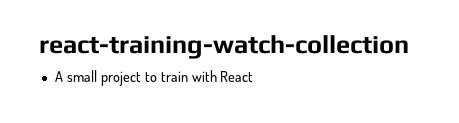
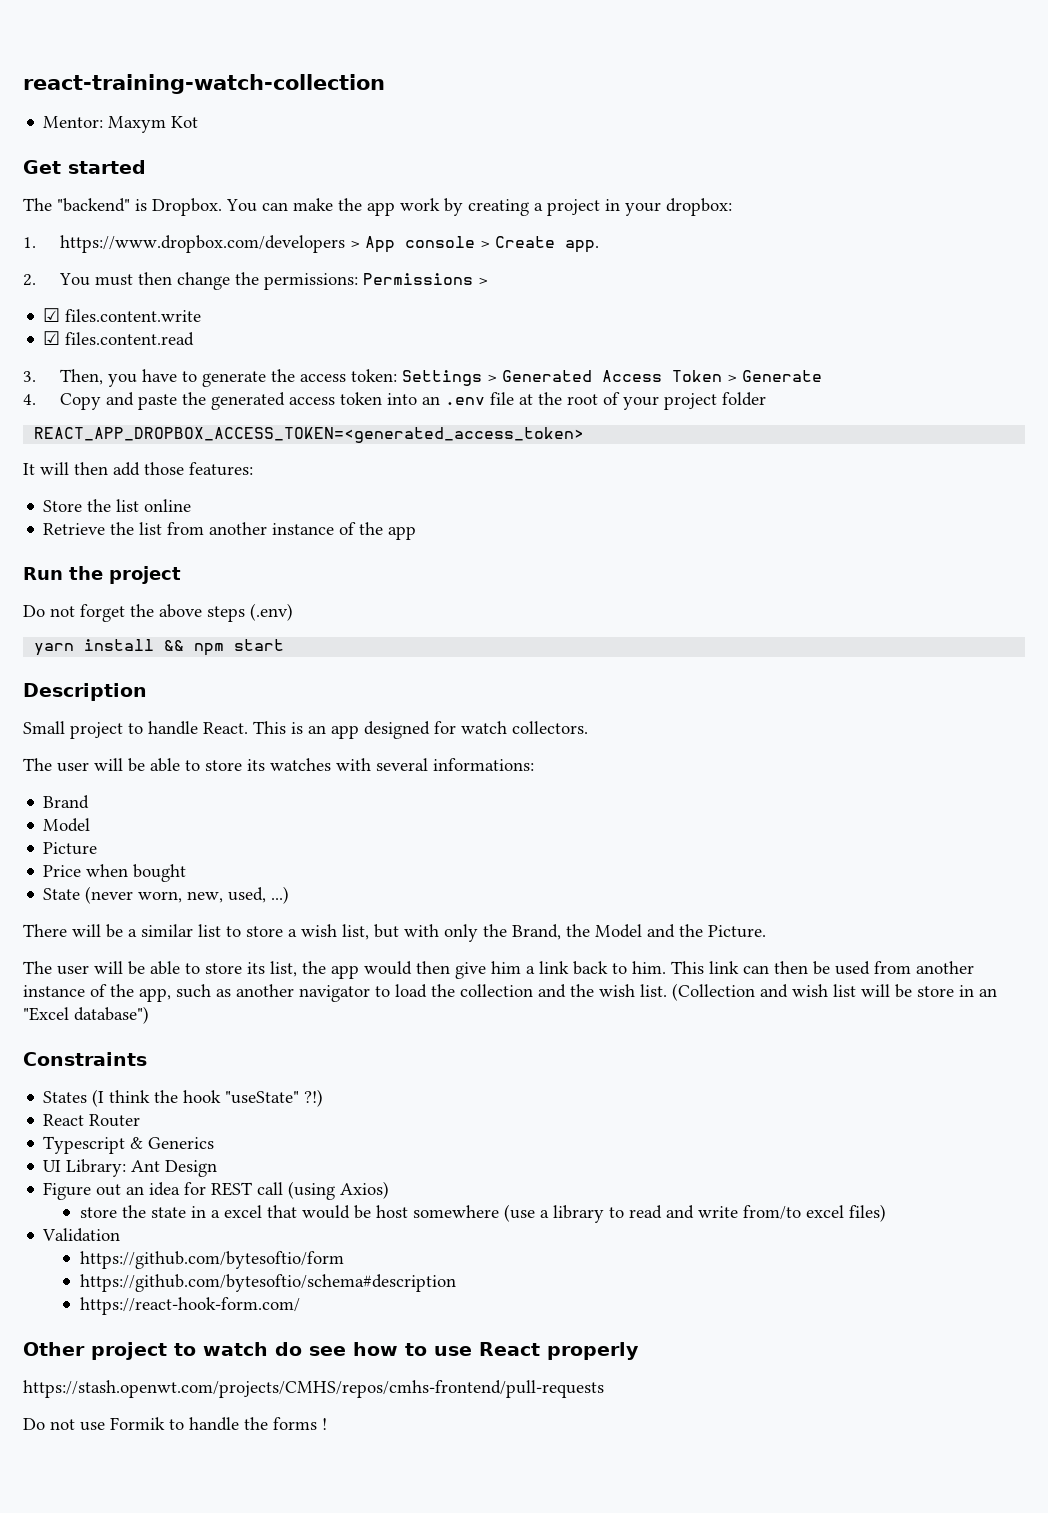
- A small project to train with React
+ Mentor: Maxym Kot
+ Get started
+ The "backend" is Dropbox. You can make the app work by creating a project in your dropbox:
+ 1. https://www.dropbox.com/developers > App console > Create app.
+ 2. You must then change the permissions: Permissions >
+ ☑ files.content.write
+ ☑ files.content.read
+ 3. Then, you have to generate the access token: Settings > Generated Access Token > Generate
+ 4. Copy and paste the generated access token into an .env file at the root of your project folder
+ REACT_APP_DROPBOX_ACCESS_TOKEN=<generated_access_token>
+ It will then add those features:
+ Store the list online
+ Retrieve the list from another instance of the app
+ Run the project
+ Do not forget the above steps (.env)
+ yarn install && npm start
+ Description
+ Small project to handle React. This is an app designed for watch collectors.
+ The user will be able to store its watches with several informations:
+ Brand
+ Model
+ Picture
+ Price when bought
+ State (never worn, new, used, ...)
+ There will be a similar list to store a wish list, but with only the Brand, the Model and the Picture.
+ The user will be able to store its list, the app would then give him a link back to him. This link can then be used from another instance of the app, such as another navigator to load the collection and the wish list. (Collection and wish list will be store in an "Excel database")
+ Constraints
+ States (I think the hook "useState" ?!)
+ React Router
+ Typescript & Generics
+ UI Library: Ant Design
+ Figure out an idea for REST call (using Axios)
+ store the state in a excel that would be host somewhere (use a library to read and write from/to excel files)
+ Validation
+ https://github.com/bytesoftio/form
+ https://github.com/bytesoftio/schema#description
+ https://react-hook-form.com/
+ Other project to watch do see how to use React properly
+ https://stash.openwt.com/projects/CMHS/repos/cmhs-frontend/pull-requests
+ Do not use Formik to handle the forms !

